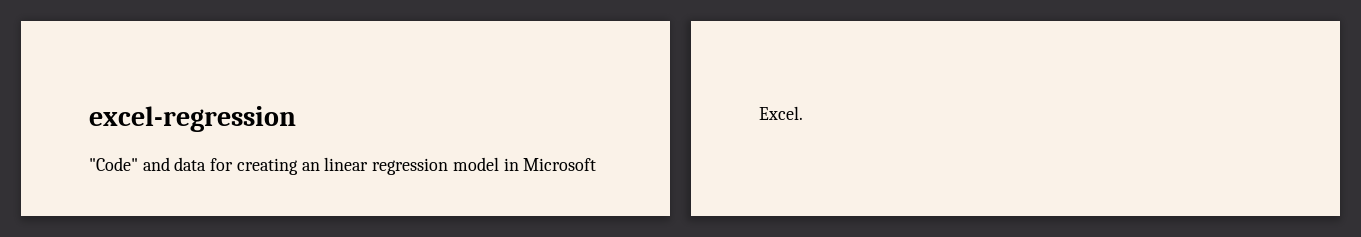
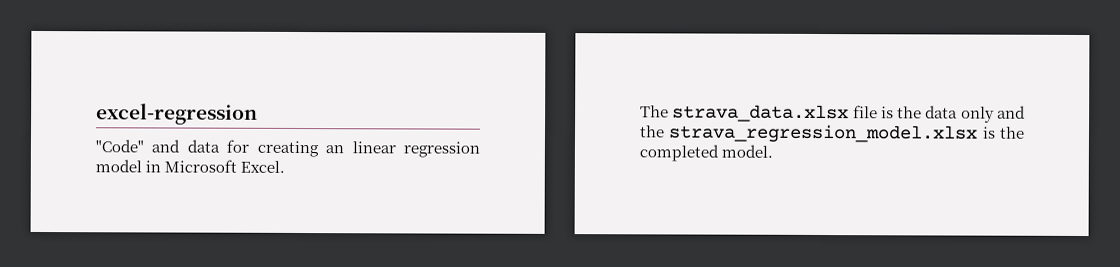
+ The strava_data.xlsx file is the data only and the strava_regression_model.xlsx is the completed model.

